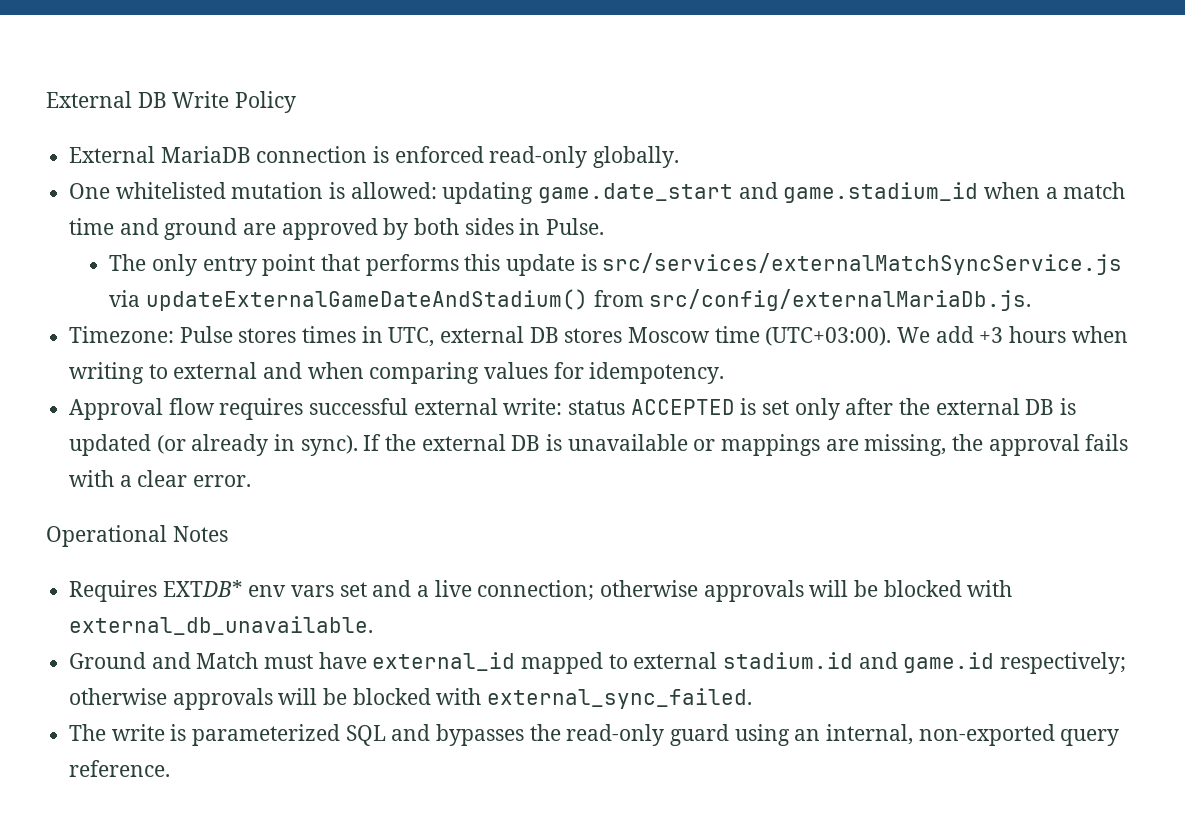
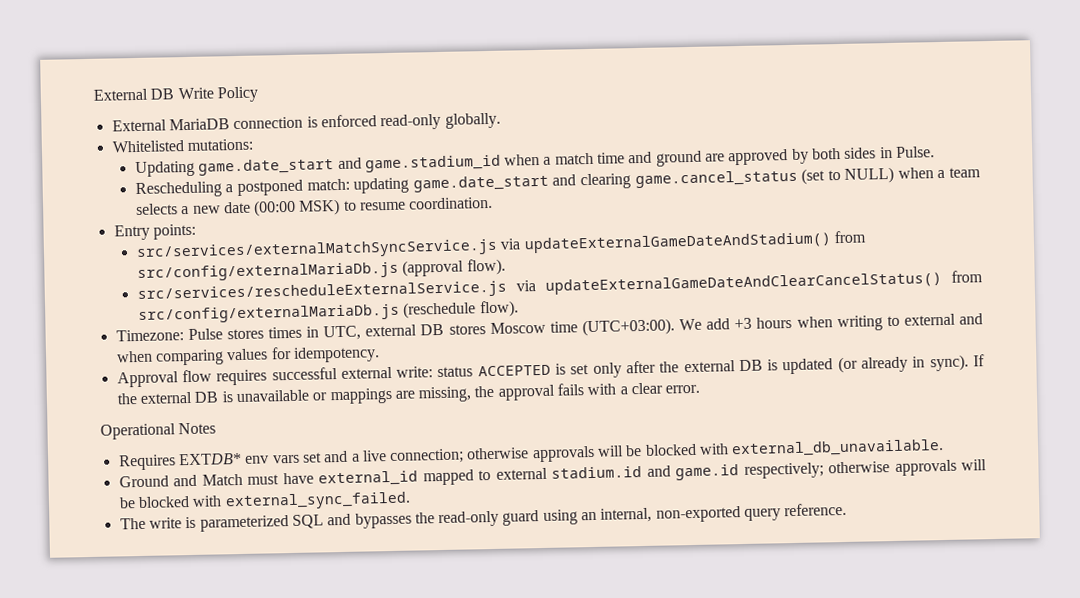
- One whitelisted mutation is allowed: updating game.date_start and game.stadium_id when a match time and ground are approved by both sides in Pulse.
+ Whitelisted mutations:
+ Updating game.date_start and game.stadium_id when a match time and ground are approved by both sides in Pulse.
- The only entry point that performs this update is src/services/externalMatchSyncService.js via updateExternalGameDateAndStadium() from src/config/externalMariaDb.js.
+ Rescheduling a postponed match: updating game.date_start and clearing game.cancel_status (set to NULL) when a team selects a new date (00:00 MSK) to resume coordination.
+ Entry points:
+ src/services/externalMatchSyncService.js via updateExternalGameDateAndStadium() from src/config/externalMariaDb.js (approval flow).
+ src/services/rescheduleExternalService.js via updateExternalGameDateAndClearCancelStatus() from src/config/externalMariaDb.js (reschedule flow).

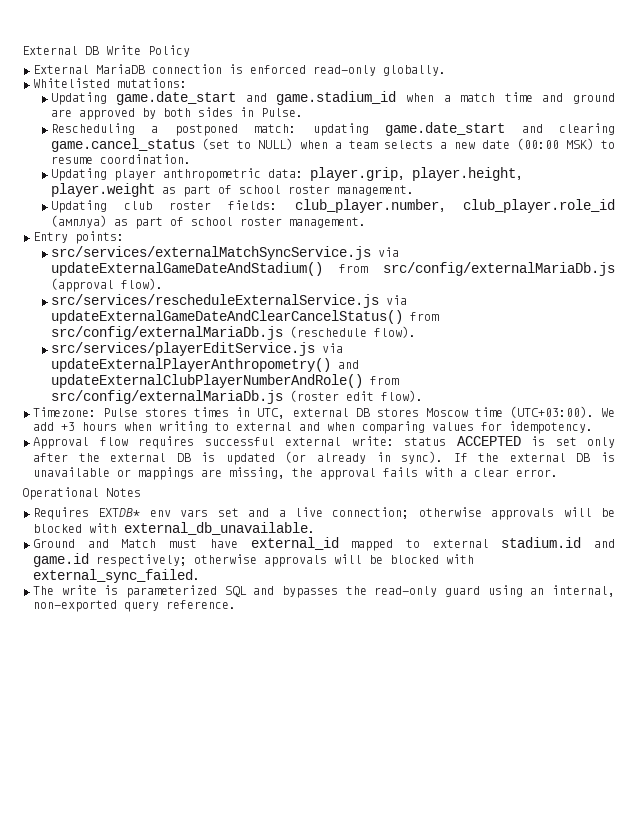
+ Updating player anthropometric data: player.grip, player.height, player.weight as part of school roster management.
+ Updating club roster fields: club_player.number, club_player.role_id (амплуа) as part of school roster management.
+ src/services/playerEditService.js via updateExternalPlayerAnthropometry() and updateExternalClubPlayerNumberAndRole() from src/config/externalMariaDb.js (roster edit flow).

